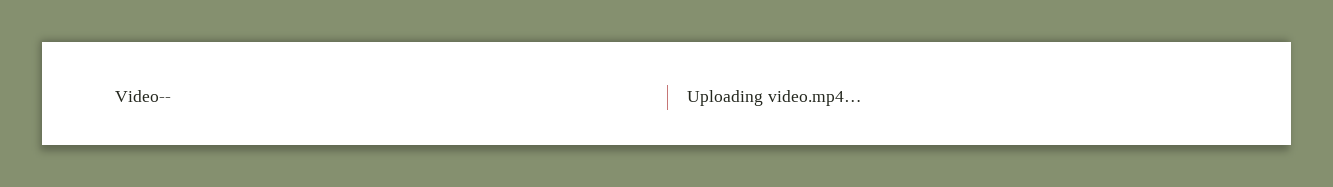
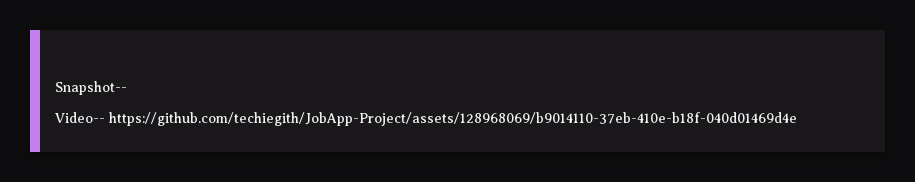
+ Snapshot--
- Video--
- Uploading video.mp4…
+ Video-- https://github.com/techiegith/JobApp-Project/assets/128968069/b9014110-37eb-410e-b18f-040d01469d4e

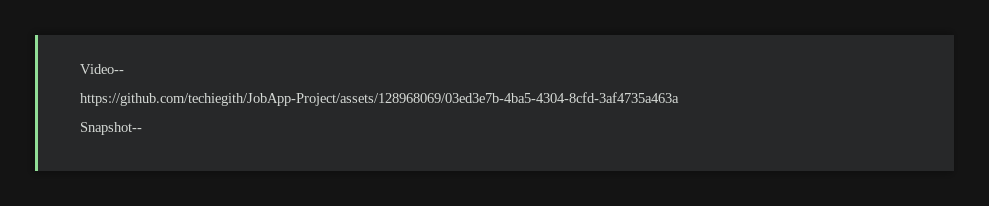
+ Video--
+ https://github.com/techiegith/JobApp-Project/assets/128968069/03ed3e7b-4ba5-4304-8cfd-3af4735a463a
- Video-- https://github.com/techiegith/JobApp-Project/assets/128968069/b9014110-37eb-410e-b18f-040d01469d4e

